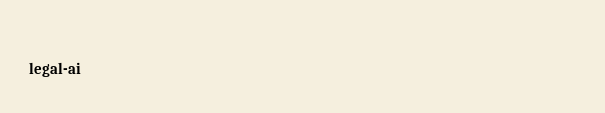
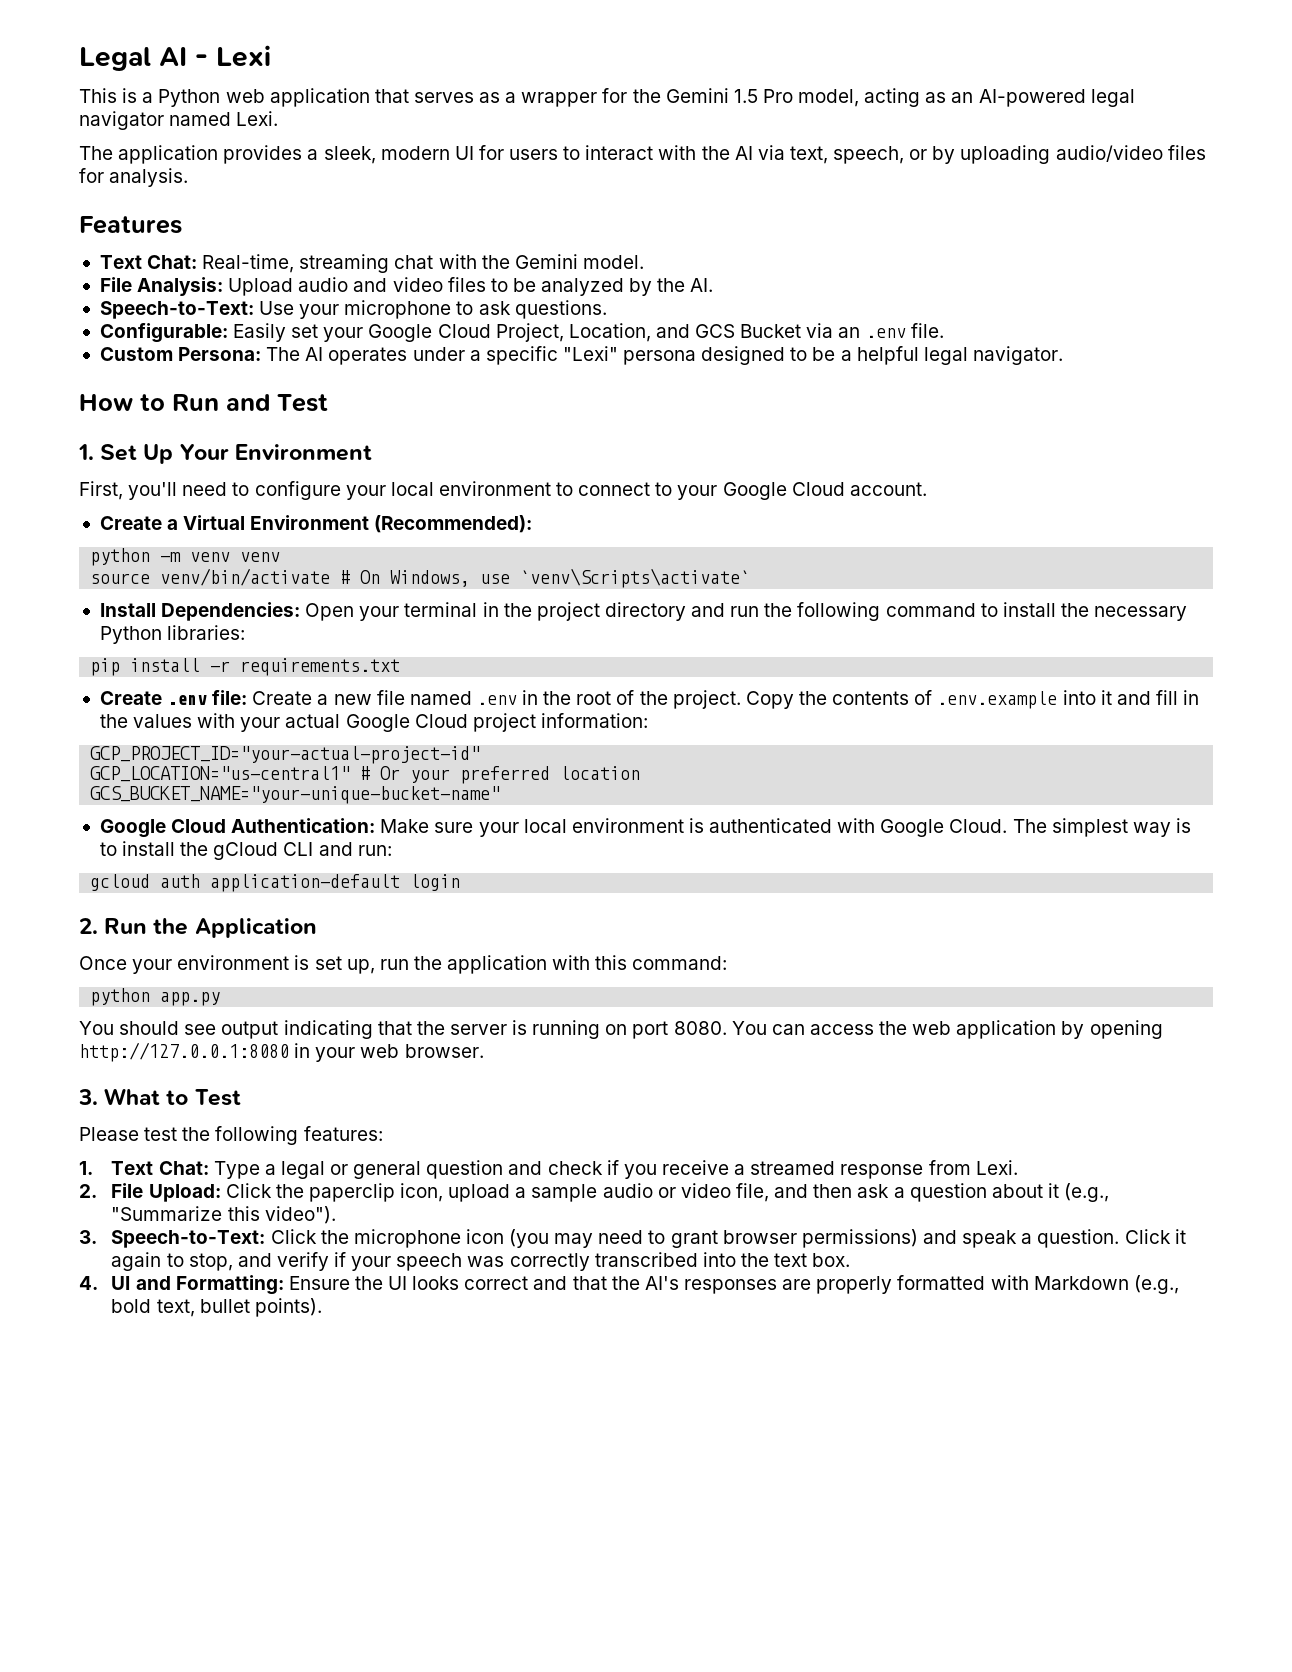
- legal-ai
+ Legal AI - Lexi
+ This is a Python web application that serves as a wrapper for the Gemini 1.5 Pro model, acting as an AI-powered legal navigator named Lexi.
+ The application provides a sleek, modern UI for users to interact with the AI via text, speech, or by uploading audio/video files for analysis.
+ Features
+ Text Chat: Real-time, streaming chat with the Gemini model.
+ File Analysis: Upload audio and video files to be analyzed by the AI.
+ Speech-to-Text: Use your microphone to ask questions.
+ Configurable: Easily set your Google Cloud Project, Location, and GCS Bucket via an .env file.
+ Custom Persona: The AI operates under a specific "Lexi" persona designed to be a helpful legal navigator.
+ How to Run and Test
+ 1. Set Up Your Environment
+ First, you'll need to configure your local environment to connect to your Google Cloud account.
+ Create a Virtual Environment (Recommended):
+ python -m venv venv
+ source venv/bin/activate # On Windows, use `venv\Scripts\activate`
+ Install Dependencies: Open your terminal in the project directory and run the following command to install the necessary Python libraries:
+ pip install -r requirements.txt
+ Create .env file: Create a new file named .env in the root of the project. Copy the contents of .env.example into it and fill in the values with your actual Google Cloud project information:
+ GCP_PROJECT_ID="your-actual-project-id"
+ GCP_LOCATION="us-central1" # Or your preferred location
+ GCS_BUCKET_NAME="your-unique-bucket-name"
+ Google Cloud Authentication: Make sure your local environment is authenticated with Google Cloud. The simplest way is to install the gCloud CLI and run:
+ gcloud auth application-default login
+ 2. Run the Application
+ Once your environment is set up, run the application with this command:
+ python app.py
+ You should see output indicating that the server is running on port 8080. You can access the web application by opening http://127.0.0.1:8080 in your web browser.
+ 3. What to Test
+ Please test the following features:
+ 1. Text Chat: Type a legal or general question and check if you receive a streamed response from Lexi.
+ 2. File Upload: Click the paperclip icon, upload a sample audio or video file, and then ask a question about it (e.g., "Summarize this video").
+ 3. Speech-to-Text: Click the microphone icon (you may need to grant browser permissions) and speak a question. Click it again to stop, and verify if your speech was correctly transcribed into the text box.
+ 4. UI and Formatting: Ensure the UI looks correct and that the AI's responses are properly formatted with Markdown (e.g., bold text, bullet points).

